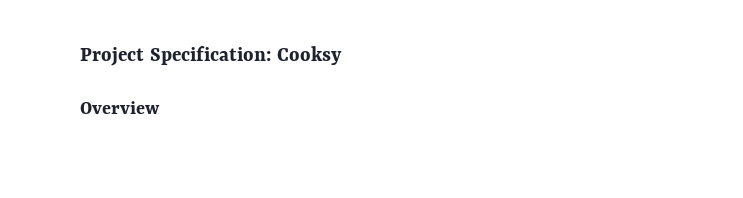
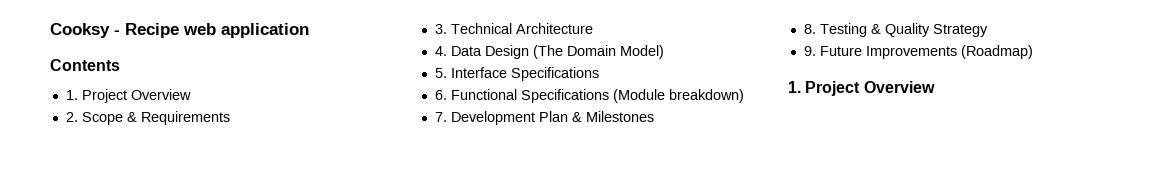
- Project Specification: Cooksy
- Overview
+ Cooksy - Recipe web application
+ Contents
+ 1. Project Overview
+ 2. Scope & Requirements
+ 3. Technical Architecture
+ 4. Data Design (The Domain Model)
+ 5. Interface Specifications
+ 6. Functional Specifications (Module breakdown)
+ 7. Development Plan & Milestones
+ 8. Testing & Quality Strategy
+ 9. Future Improvements (Roadmap)
+ 1. Project Overview

